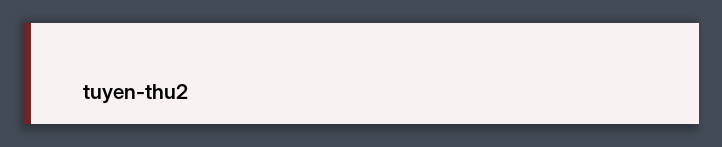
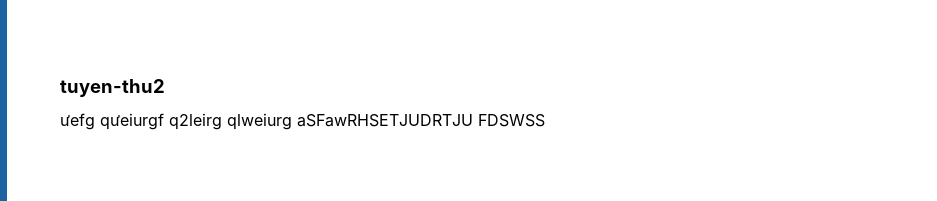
+ ưefg qưeiurgf q2leirg qlweiurg aSFawRHSETJUDRTJU FDSWSS

